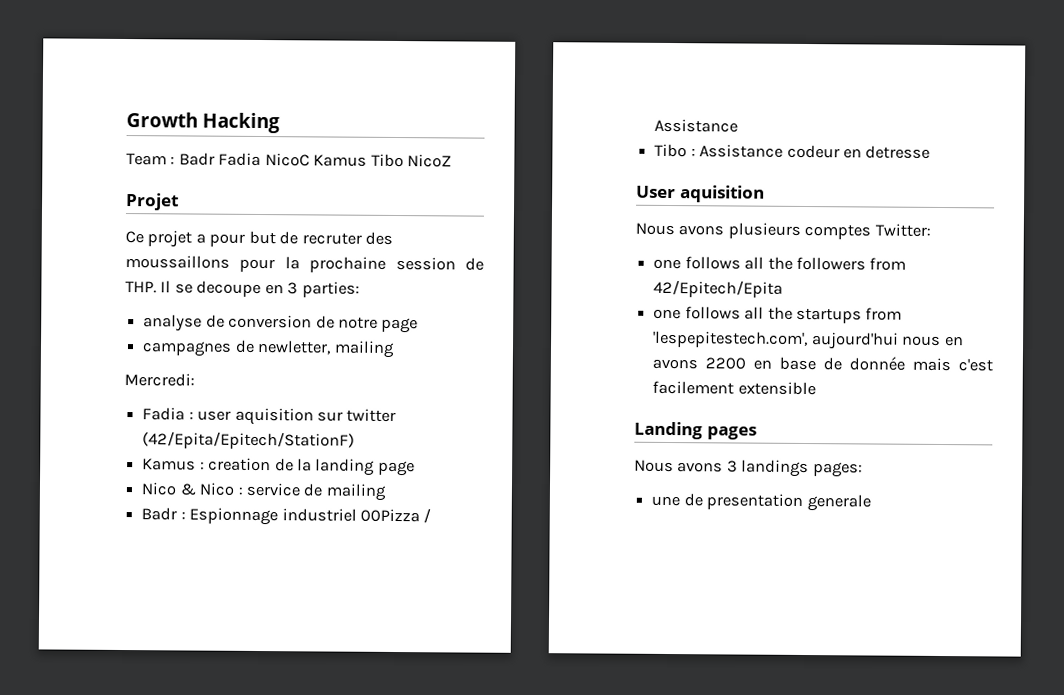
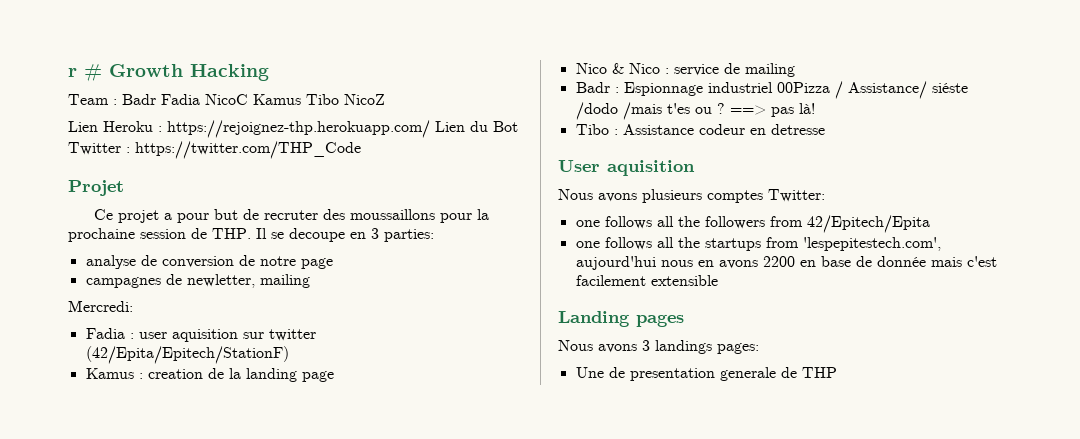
- Growth Hacking
+ r # Growth Hacking
+ Lien Heroku : https://rejoignez-thp.herokuapp.com/ Lien du Bot Twitter : https://twitter.com/THP_Code
- Badr : Espionnage industriel 00Pizza / Assistance
+ Badr : Espionnage industriel 00Pizza / Assistance/ siéste /dodo /mais t'es ou ? ==> pas là!
- une de presentation generale
+ Une de presentation generale de THP

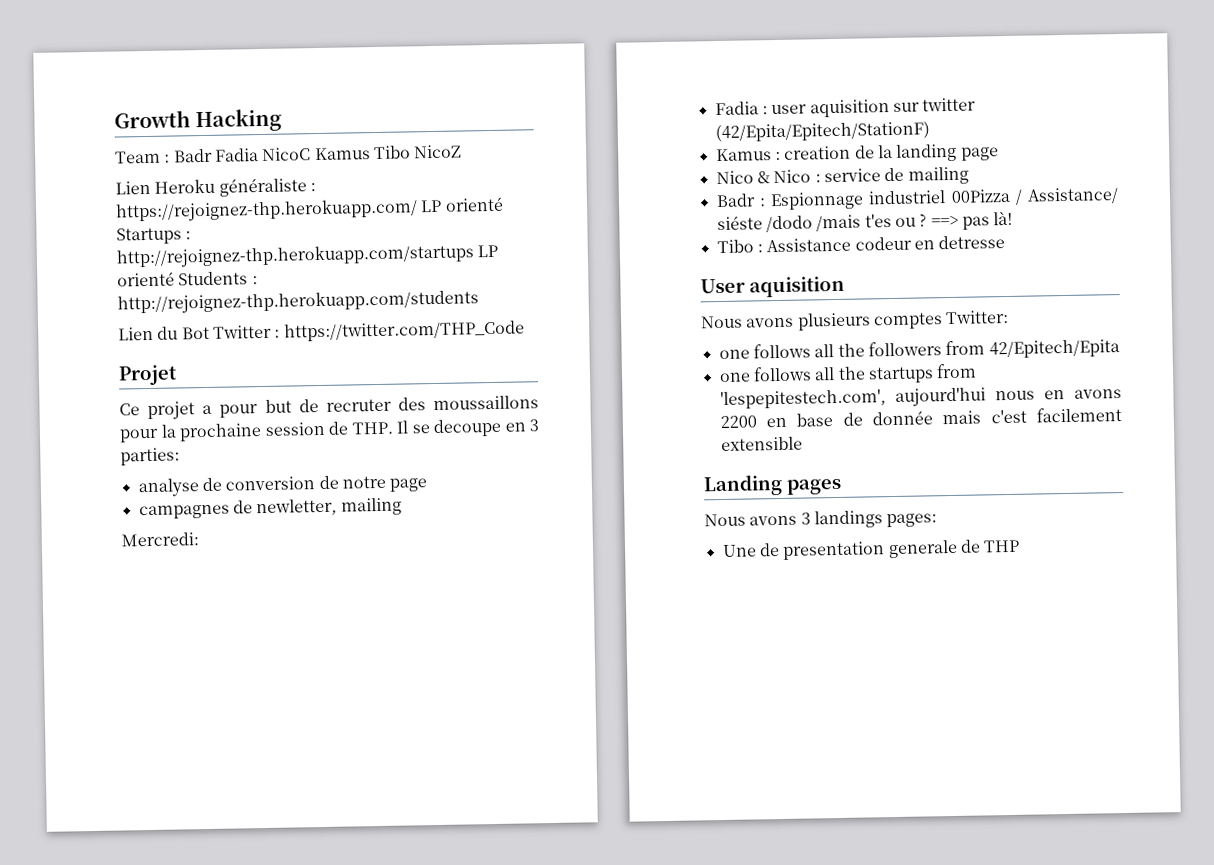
- r # Growth Hacking
+ Growth Hacking
- Lien Heroku : https://rejoignez-thp.herokuapp.com/ Lien du Bot Twitter : https://twitter.com/THP_Code
+ Lien Heroku généraliste : https://rejoignez-thp.herokuapp.com/ LP orienté Startups : http://rejoignez-thp.herokuapp.com/startups LP orienté Students : http://rejoignez-thp.herokuapp.com/students
+ Lien du Bot Twitter : https://twitter.com/THP_Code

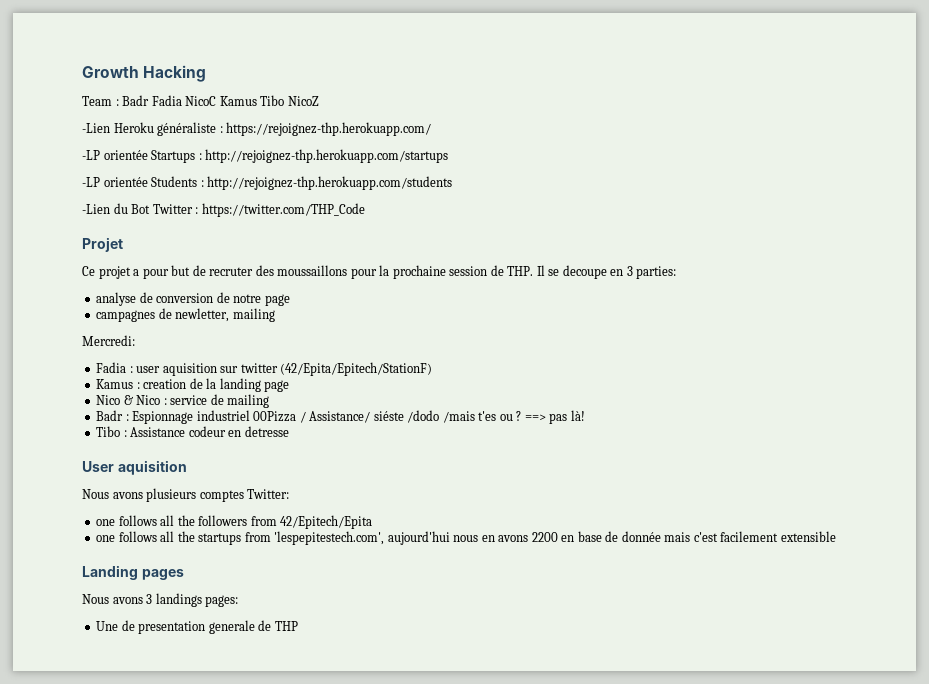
- Lien Heroku généraliste : https://rejoignez-thp.herokuapp.com/ LP orienté Startups : http://rejoignez-thp.herokuapp.com/startups LP orienté Students : http://rejoignez-thp.herokuapp.com/students
+ -Lien Heroku généraliste : https://rejoignez-thp.herokuapp.com/
+ -LP orientée Startups : http://rejoignez-thp.herokuapp.com/startups
+ -LP orientée Students : http://rejoignez-thp.herokuapp.com/students
- Lien du Bot Twitter : https://twitter.com/THP_Code
+ -Lien du Bot Twitter : https://twitter.com/THP_Code

